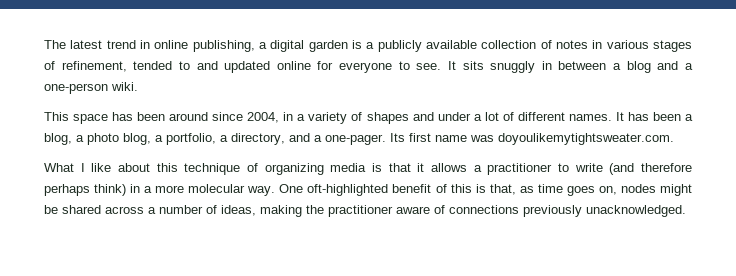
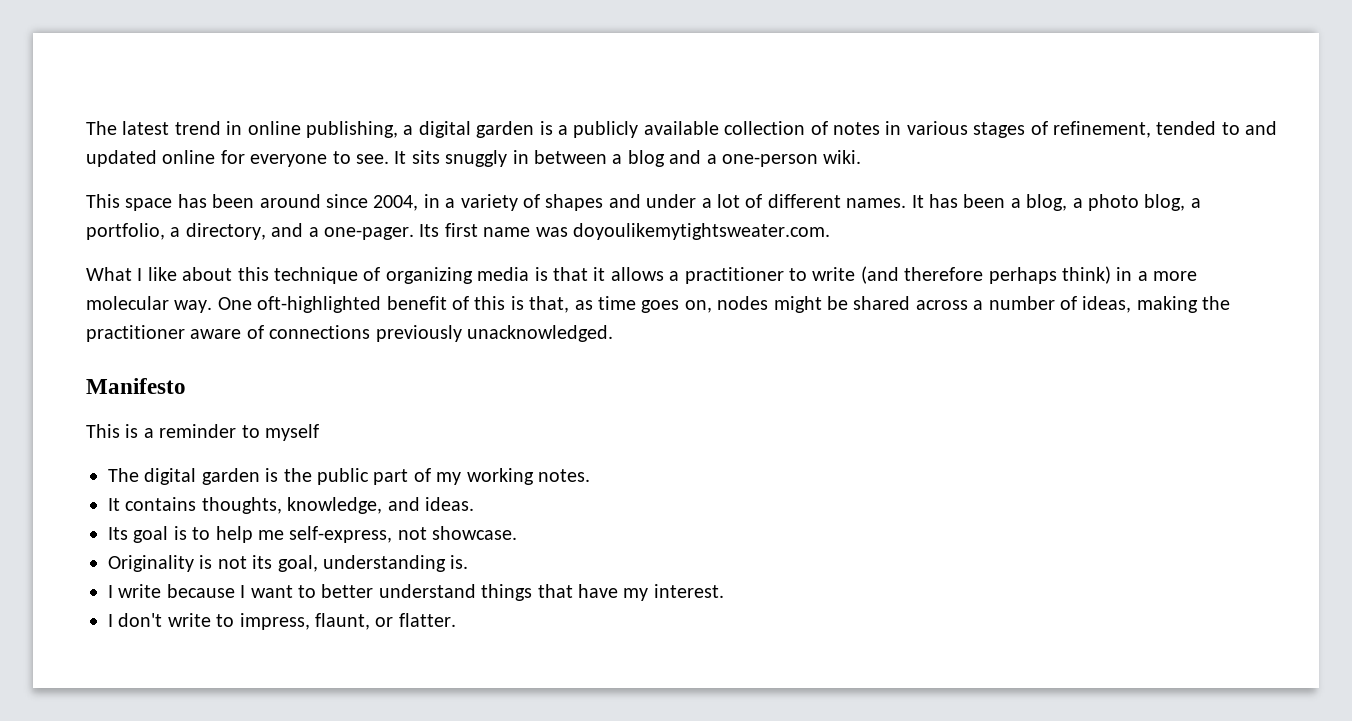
+ Manifesto
+ This is a reminder to myself
+ The digital garden is the public part of my working notes.
+ It contains thoughts, knowledge, and ideas.
+ Its goal is to help me self-express, not showcase.
+ Originality is not its goal, understanding is.
+ I write because I want to better understand things that have my interest.
+ I don't write to impress, flaunt, or flatter.

